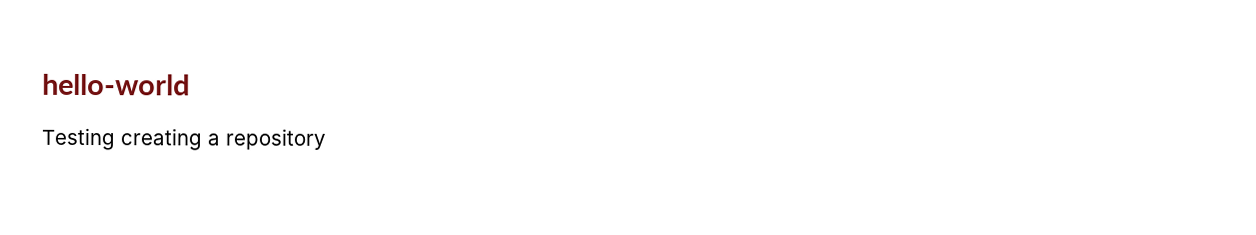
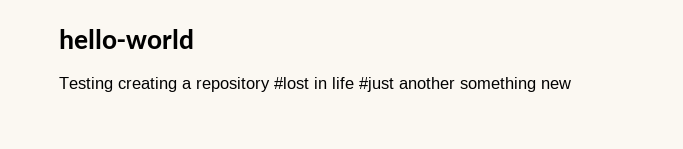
- Testing creating a repository
+ Testing creating a repository #lost in life #just another something new

